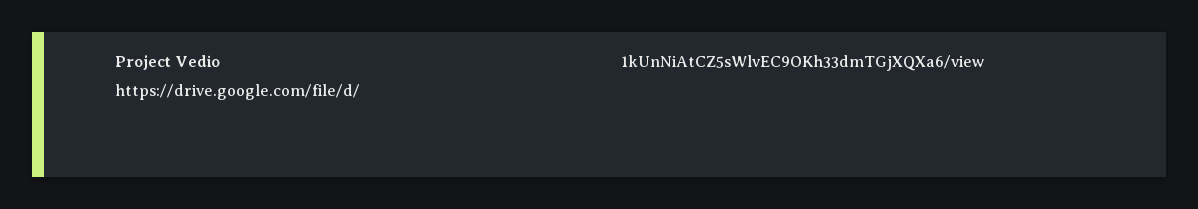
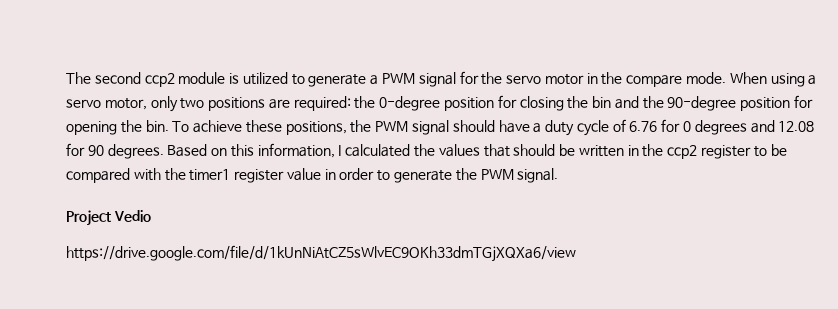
+ The second ccp2 module is utilized to generate a PWM signal for the servo motor in the compare mode. When using a servo motor, only two positions are required: the 0-degree position for closing the bin and the 90-degree position for opening the bin. To achieve these positions, the PWM signal should have a duty cycle of 6.76 for 0 degrees and 12.08 for 90 degrees. Based on this information, I calculated the values that should be written in the ccp2 register to be compared with the timer1 register value in order to generate the PWM signal.

